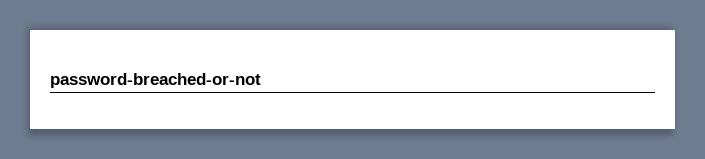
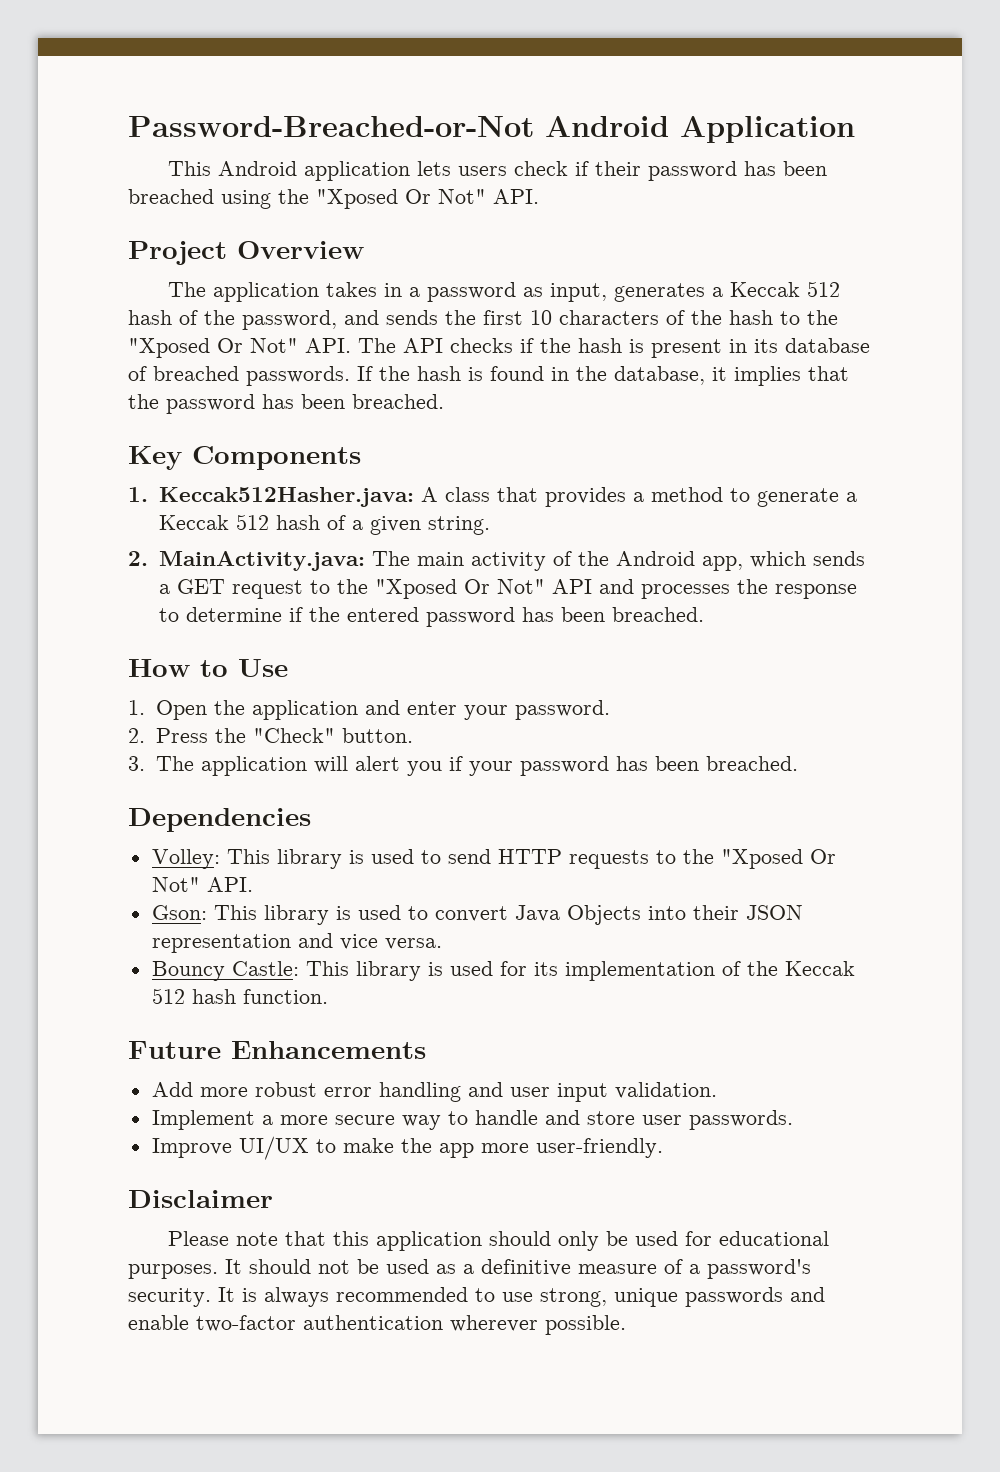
- password-breached-or-not
+ Password-Breached-or-Not Android Application
+ This Android application lets users check if their password has been breached using the "Xposed Or Not" API.
+ Project Overview
+ The application takes in a password as input, generates a Keccak 512 hash of the password, and sends the first 10 characters of the hash to the "Xposed Or Not" API. The API checks if the hash is present in its database of breached passwords. If the hash is found in the database, it implies that the password has been breached.
+ Key Components
+ 1. Keccak512Hasher.java: A class that provides a method to generate a Keccak 512 hash of a given string.
+ 2. MainActivity.java: The main activity of the Android app, which sends a GET request to the "Xposed Or Not" API and processes the response to determine if the entered password has been breached.
+ How to Use
+ 1. Open the application and enter your password.
+ 2. Press the "Check" button.
+ 3. The application will alert you if your password has been breached.
+ Dependencies
+ Volley: This library is used to send HTTP requests to the "Xposed Or Not" API.
+ Gson: This library is used to convert Java Objects into their JSON representation and vice versa.
+ Bouncy Castle: This library is used for its implementation of the Keccak 512 hash function.
+ Future Enhancements
+ Add more robust error handling and user input validation.
+ Implement a more secure way to handle and store user passwords.
+ Improve UI/UX to make the app more user-friendly.
+ Disclaimer
+ Please note that this application should only be used for educational purposes. It should not be used as a definitive measure of a password's security. It is always recommended to use strong, unique passwords and enable two-factor authentication wherever possible.

